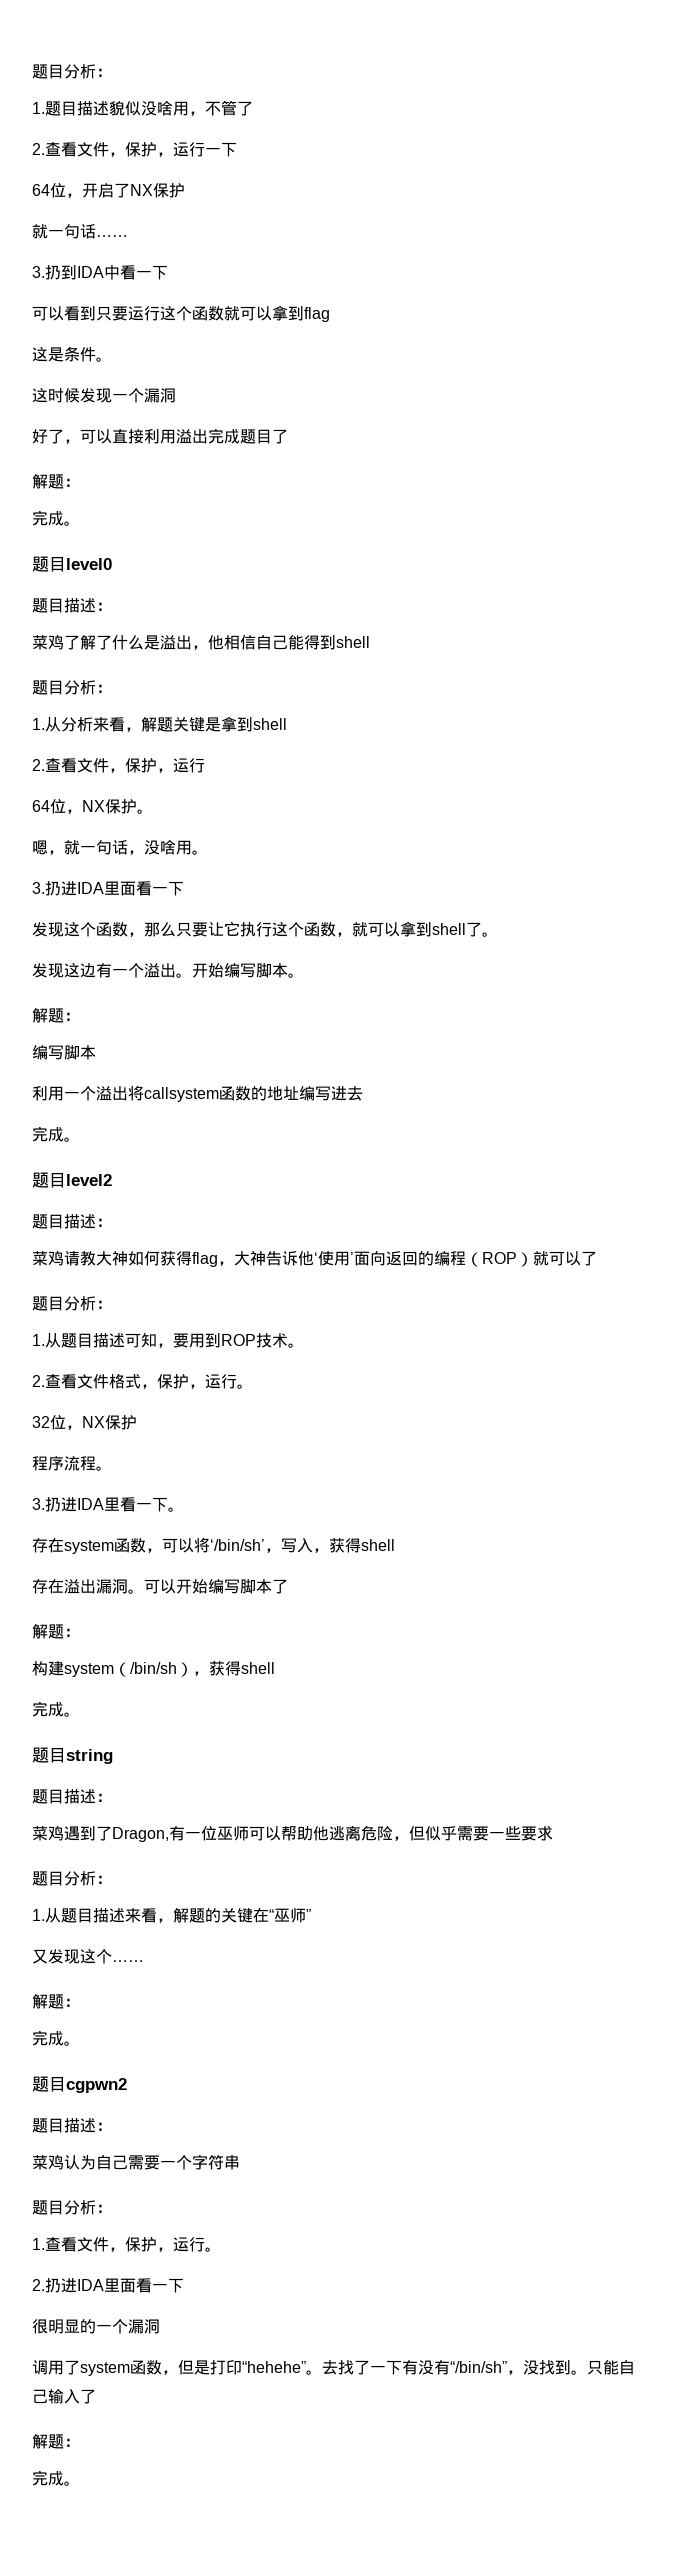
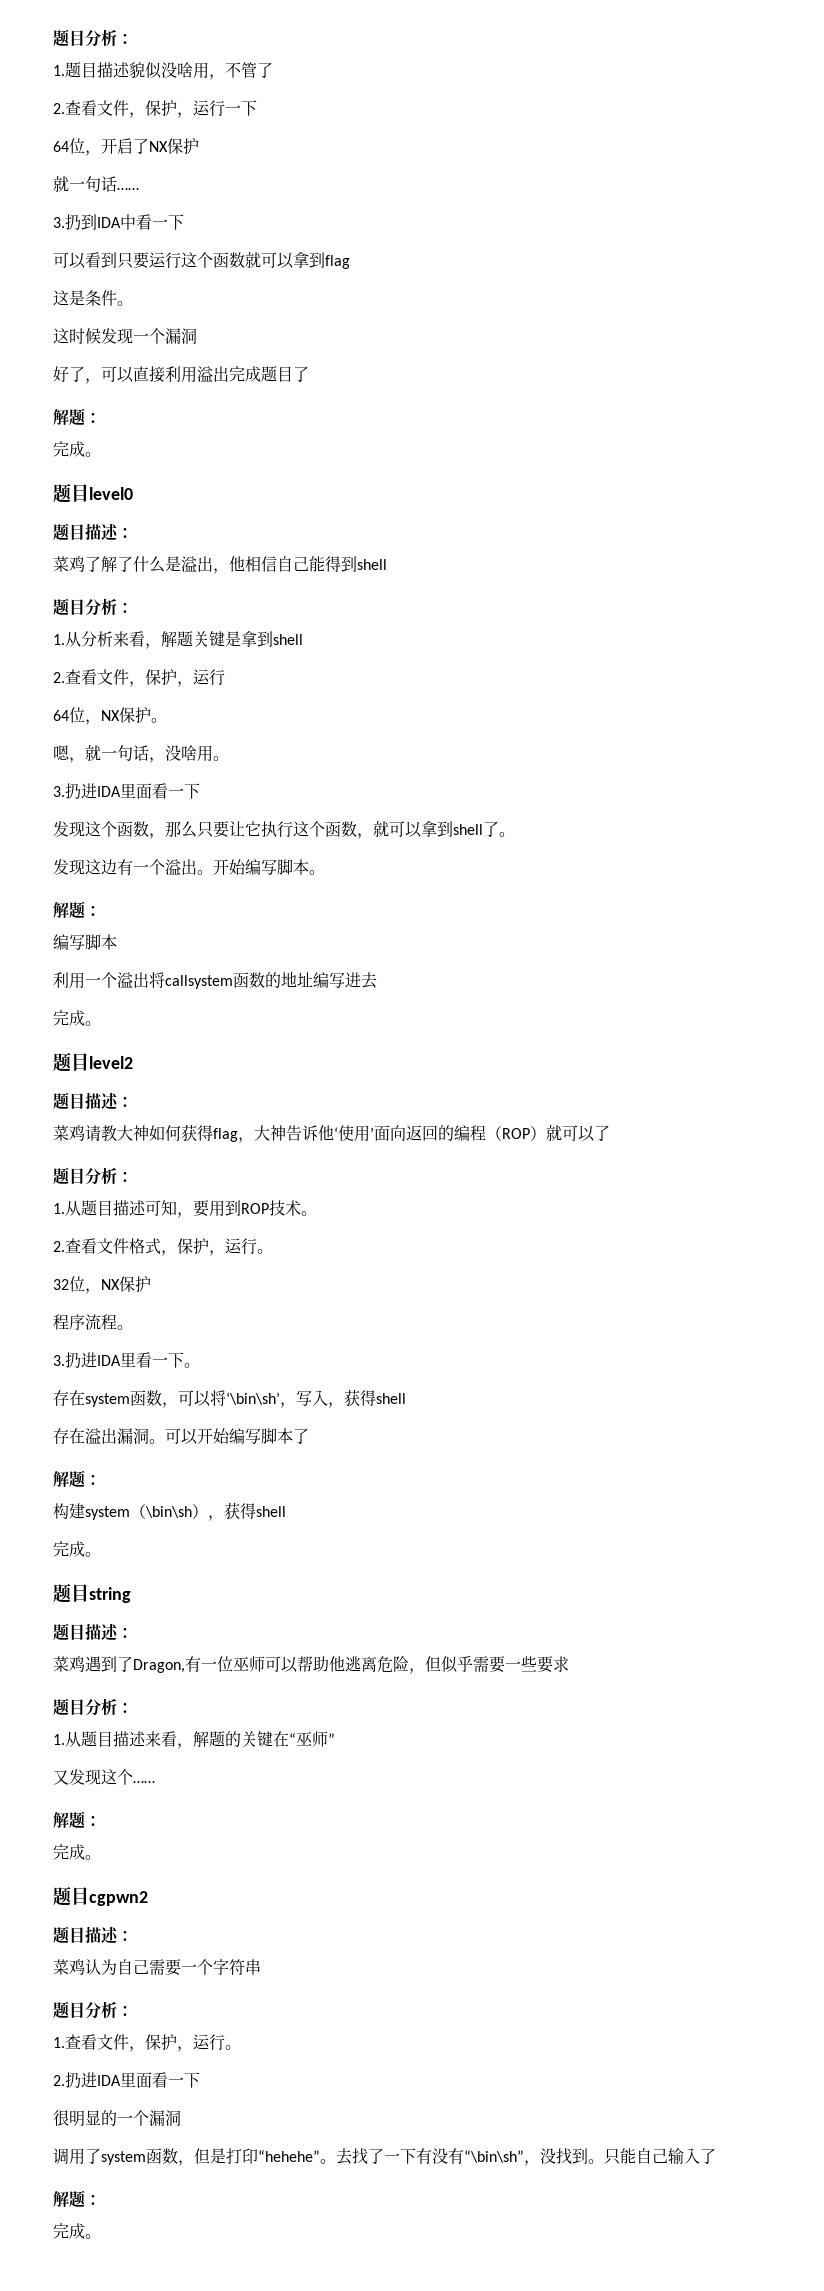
- 存在system函数，可以将‘/bin/sh’，写入，获得shell
+ 存在system函数，可以将‘\bin\sh’，写入，获得shell
- 构建system（/bin/sh），获得shell
+ 构建system（\bin\sh），获得shell
- 去找了一下有没有“/bin/sh”，没找到。
+ 去找了一下有没有“\bin\sh”，没找到。

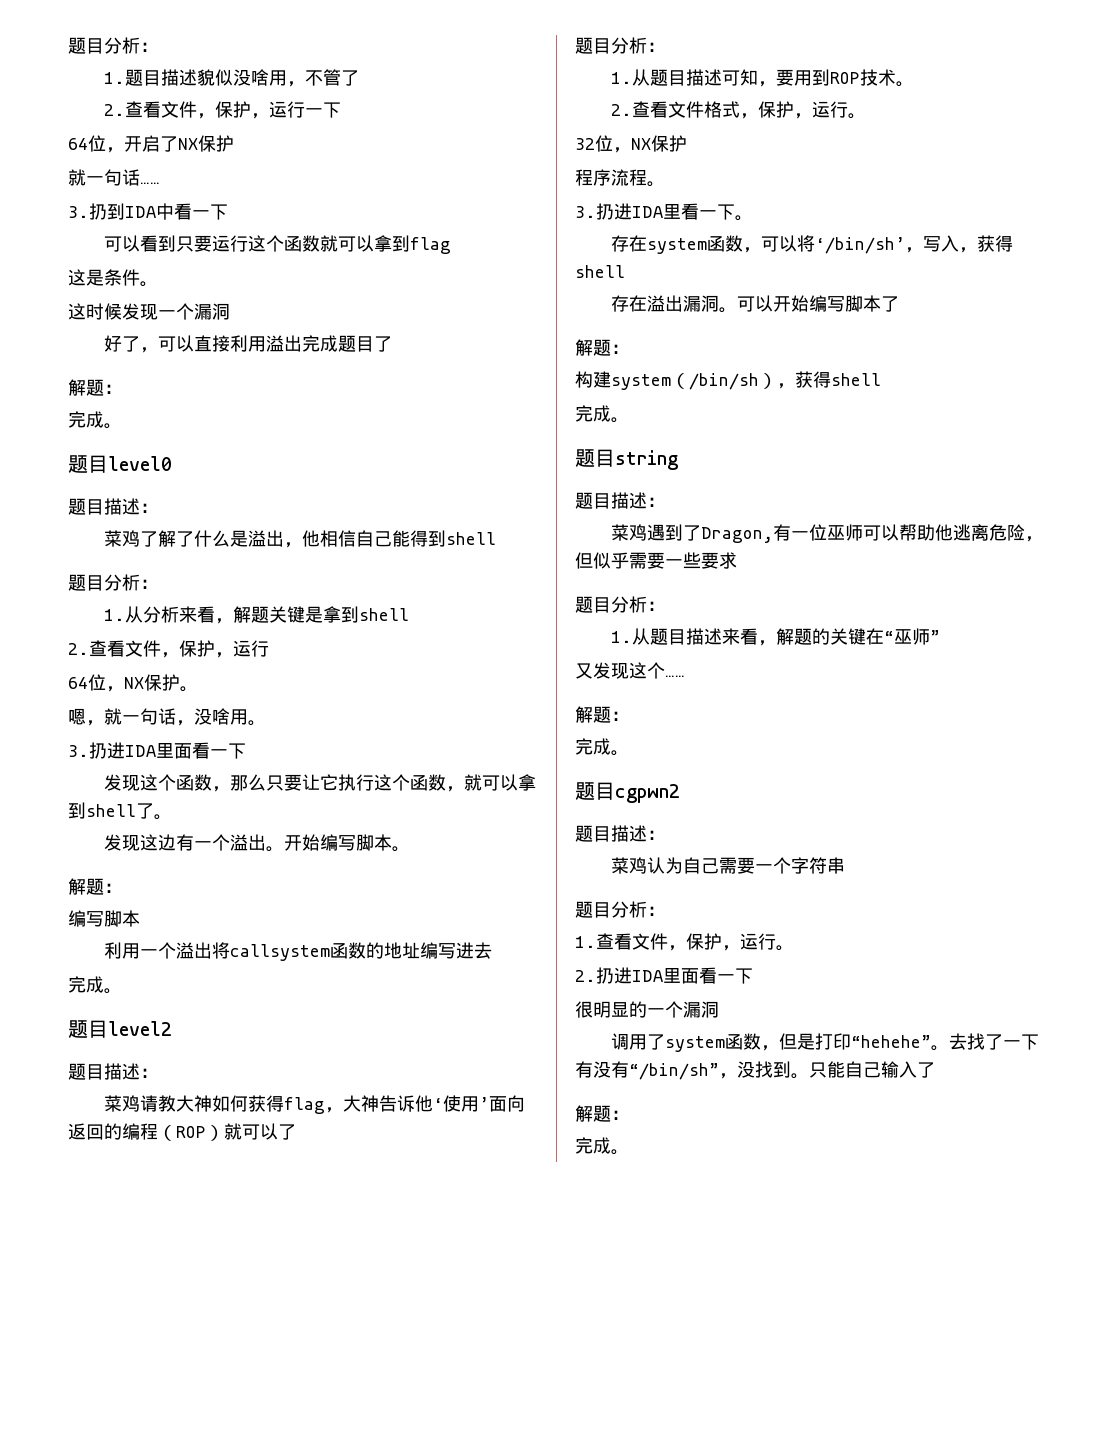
- 存在system函数，可以将‘\bin\sh’，写入，获得shell
+ 存在system函数，可以将‘/bin/sh’，写入，获得shell
- 构建system（\bin\sh），获得shell
+ 构建system（/bin/sh），获得shell
- 去找了一下有没有“\bin\sh”，没找到。
+ 去找了一下有没有“/bin/sh”，没找到。

